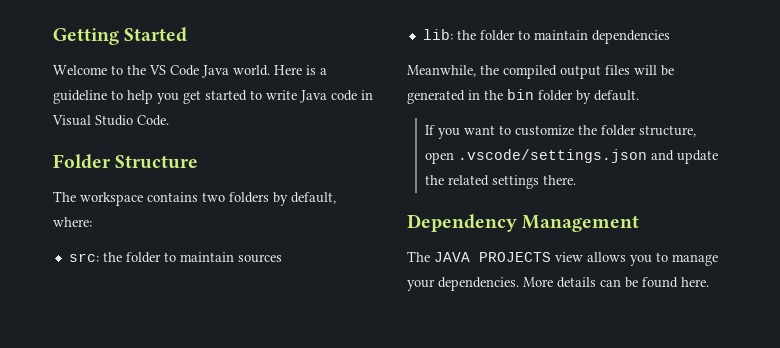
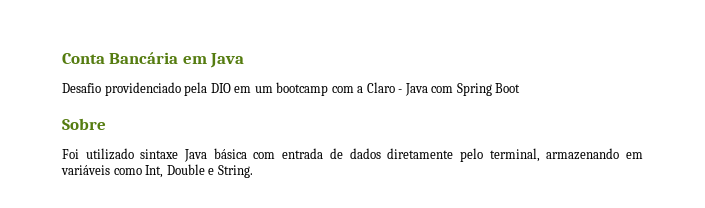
- Getting Started
- Welcome to the VS Code Java world. Here is a guideline to help you get started to write Java code in Visual Studio Code.
- Folder Structure
- The workspace contains two folders by default, where:
- src: the folder to maintain sources
- lib: the folder to maintain dependencies
- Meanwhile, the compiled output files will be generated in the bin folder by default.
- If you want to customize the folder structure, open .vscode/settings.json and update the related settings there.
- Dependency Management
- The JAVA PROJECTS view allows you to manage your dependencies. More details can be found here.
+ Conta Bancária em Java
+ Desafio providenciado pela DIO em um bootcamp com a Claro - Java com Spring Boot
+ Sobre
+ Foi utilizado sintaxe Java básica com entrada de dados diretamente pelo terminal, armazenando em variáveis como Int, Double e String.

